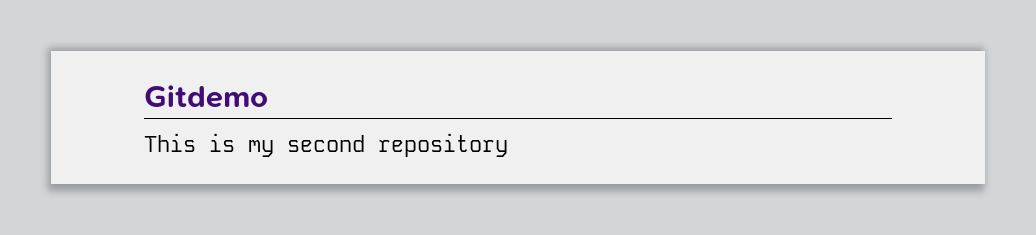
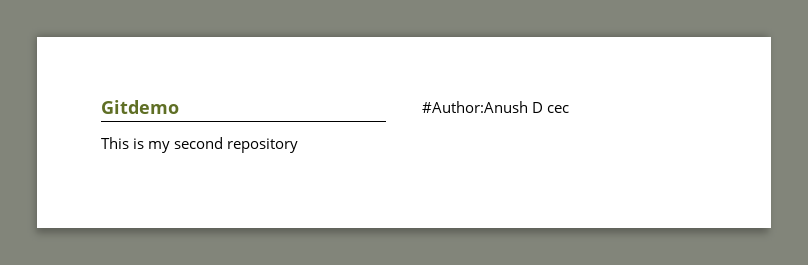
- This is my second repository
+ This is my second repository #Author:Anush D cec

